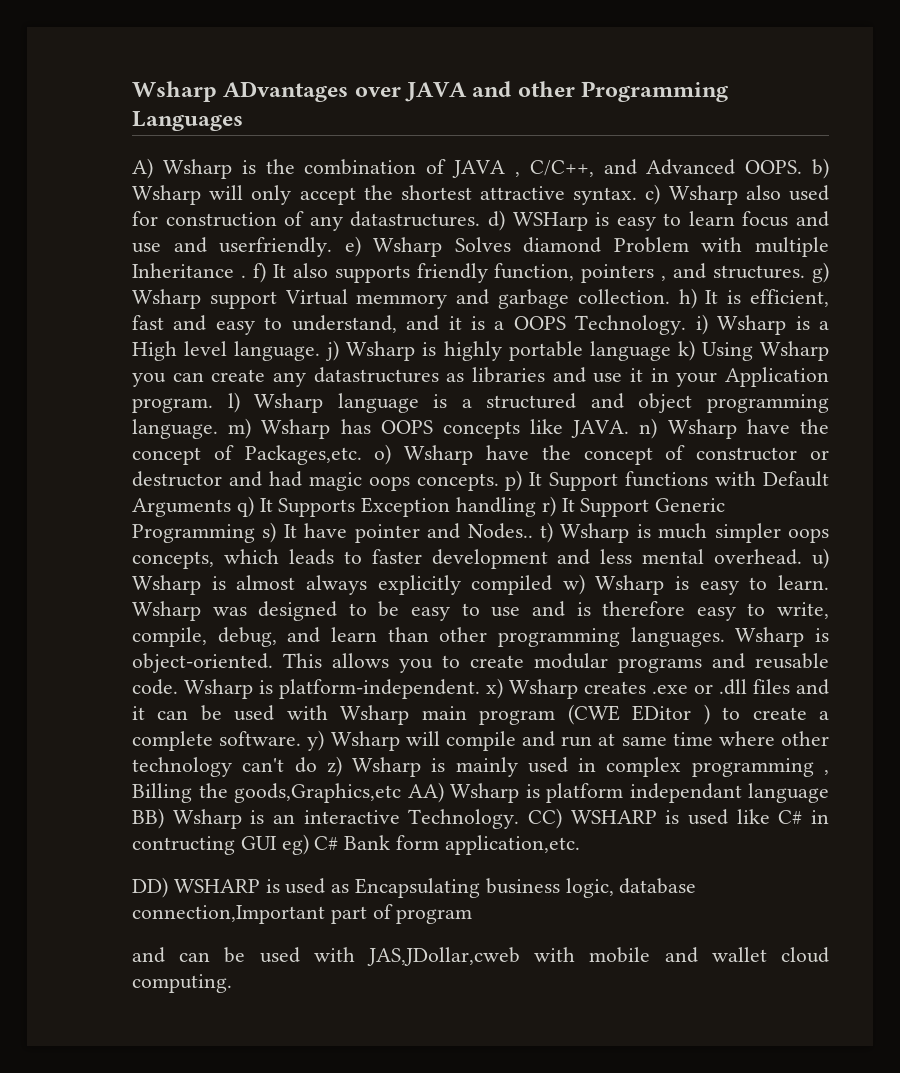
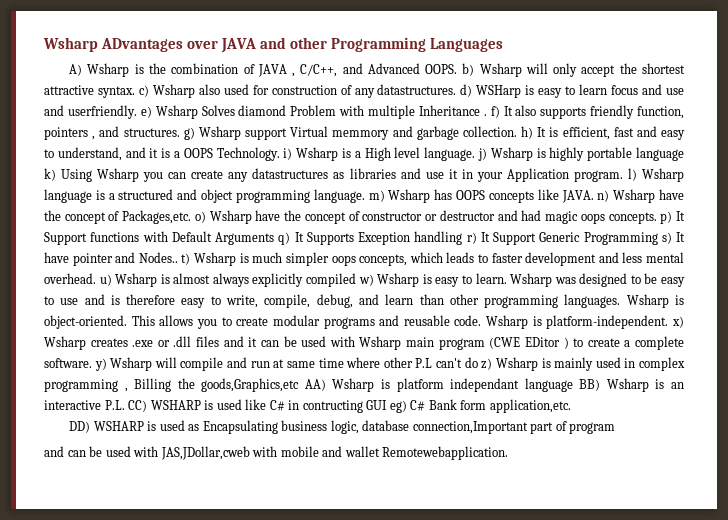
- Wsharp is platform-independent. x) Wsharp creates .exe or .dll files and it can be used with Wsharp main program (CWE EDitor ) to create a complete software. y) Wsharp will compile and run at same time where other technology can't do z) Wsharp is mainly used in complex programming , Billing the goods,Graphics,etc AA) Wsharp is platform independant language BB) Wsharp is an interactive Technology. CC) WSHARP is used like C# in contructing GUI eg) C# Bank form application,etc.
+ Wsharp is platform-independent. x) Wsharp creates .exe or .dll files and it can be used with Wsharp main program (CWE EDitor ) to create a complete software. y) Wsharp will compile and run at same time where other P.L can't do z) Wsharp is mainly used in complex programming , Billing the goods,Graphics,etc AA) Wsharp is platform independant language BB) Wsharp is an interactive P.L. CC) WSHARP is used like C# in contructing GUI eg) C# Bank form application,etc.
- and can be used with JAS,JDollar,cweb with mobile and wallet cloud computing.
+ and can be used with JAS,JDollar,cweb with mobile and wallet Remotewebapplication.

